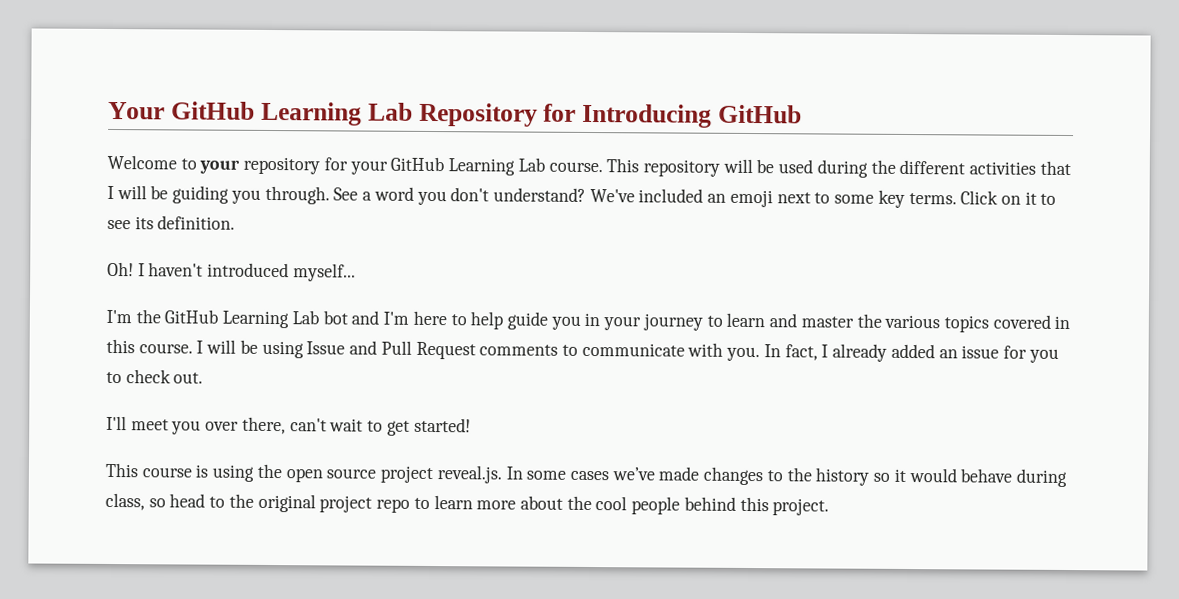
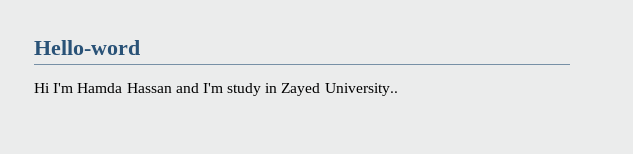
- Your GitHub Learning Lab Repository for Introducing GitHub
- Welcome to your repository for your GitHub Learning Lab course. This repository will be used during the different activities that I will be guiding you through. See a word you don't understand? We've included an emoji next to some key terms. Click on it to see its definition.
- Oh! I haven't introduced myself...
- I'm the GitHub Learning Lab bot and I'm here to help guide you in your journey to learn and master the various topics covered in this course. I will be using Issue and Pull Request comments to communicate with you. In fact, I already added an issue for you to check out.
- I'll meet you over there, can't wait to get started!
- This course is using the open source project reveal.js. In some cases we’ve made changes to the history so it would behave during class, so head to the original project repo to learn more about the cool people behind this project.
+ Hello-word
+ Hi I'm Hamda Hassan and I'm study in Zayed University..

